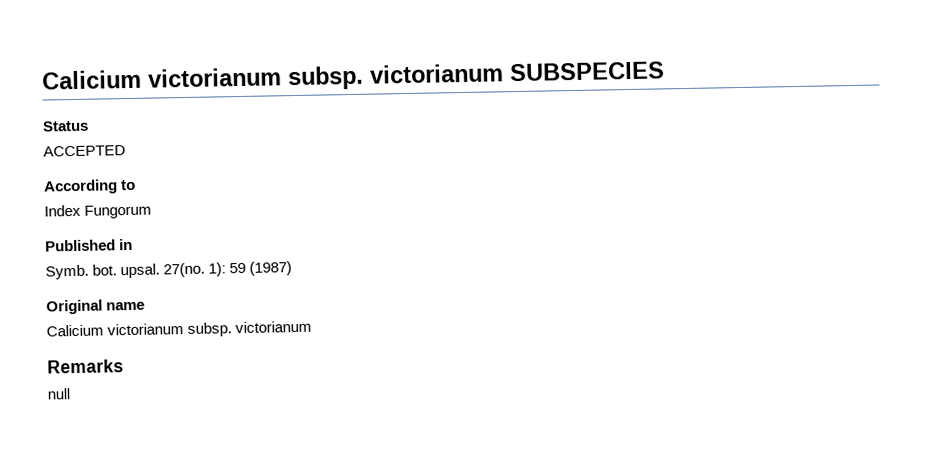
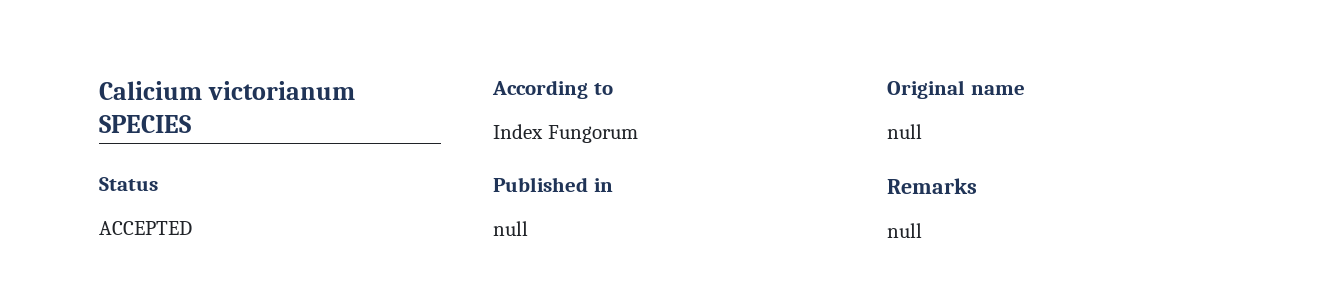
- Calicium victorianum subsp. victorianum SUBSPECIES
+ Calicium victorianum SPECIES
  Published in
- Symb. bot. upsal. 27(no. 1): 59 (1987)
+ null
  Original name
- Calicium victorianum subsp. victorianum
+ null

